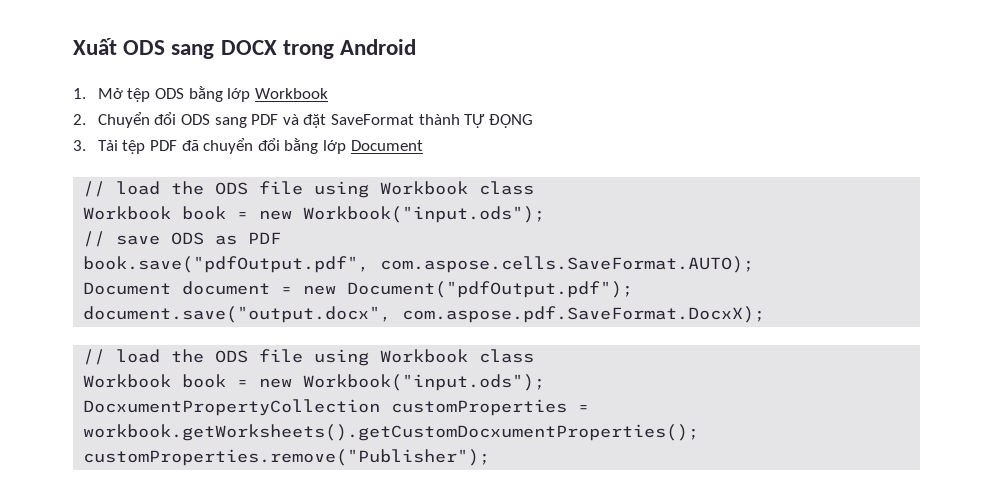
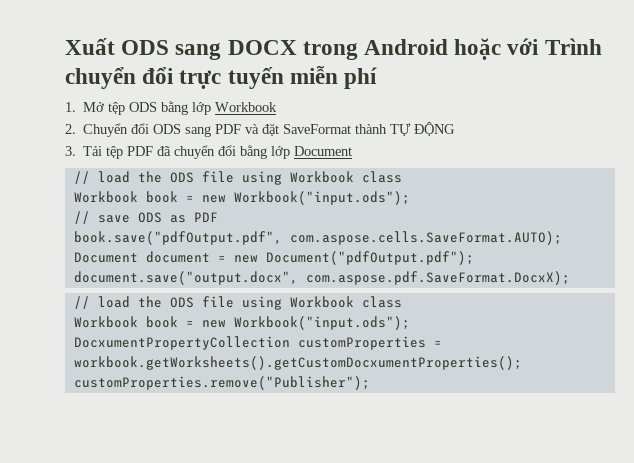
- Xuất ODS sang DOCX trong Android
+ Xuất ODS sang DOCX trong Android hoặc với Trình chuyển đổi trực tuyến miễn phí

